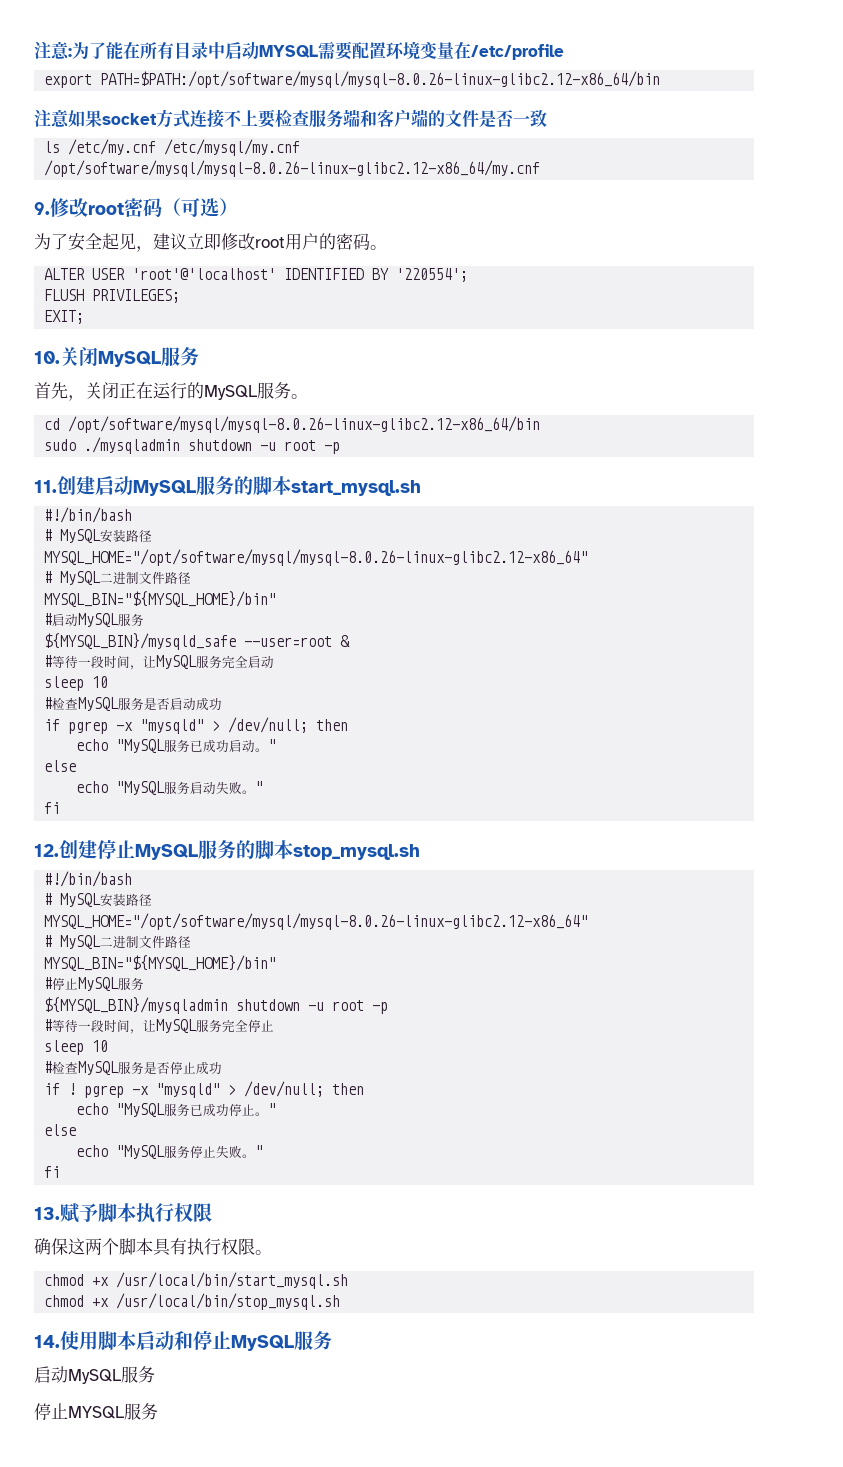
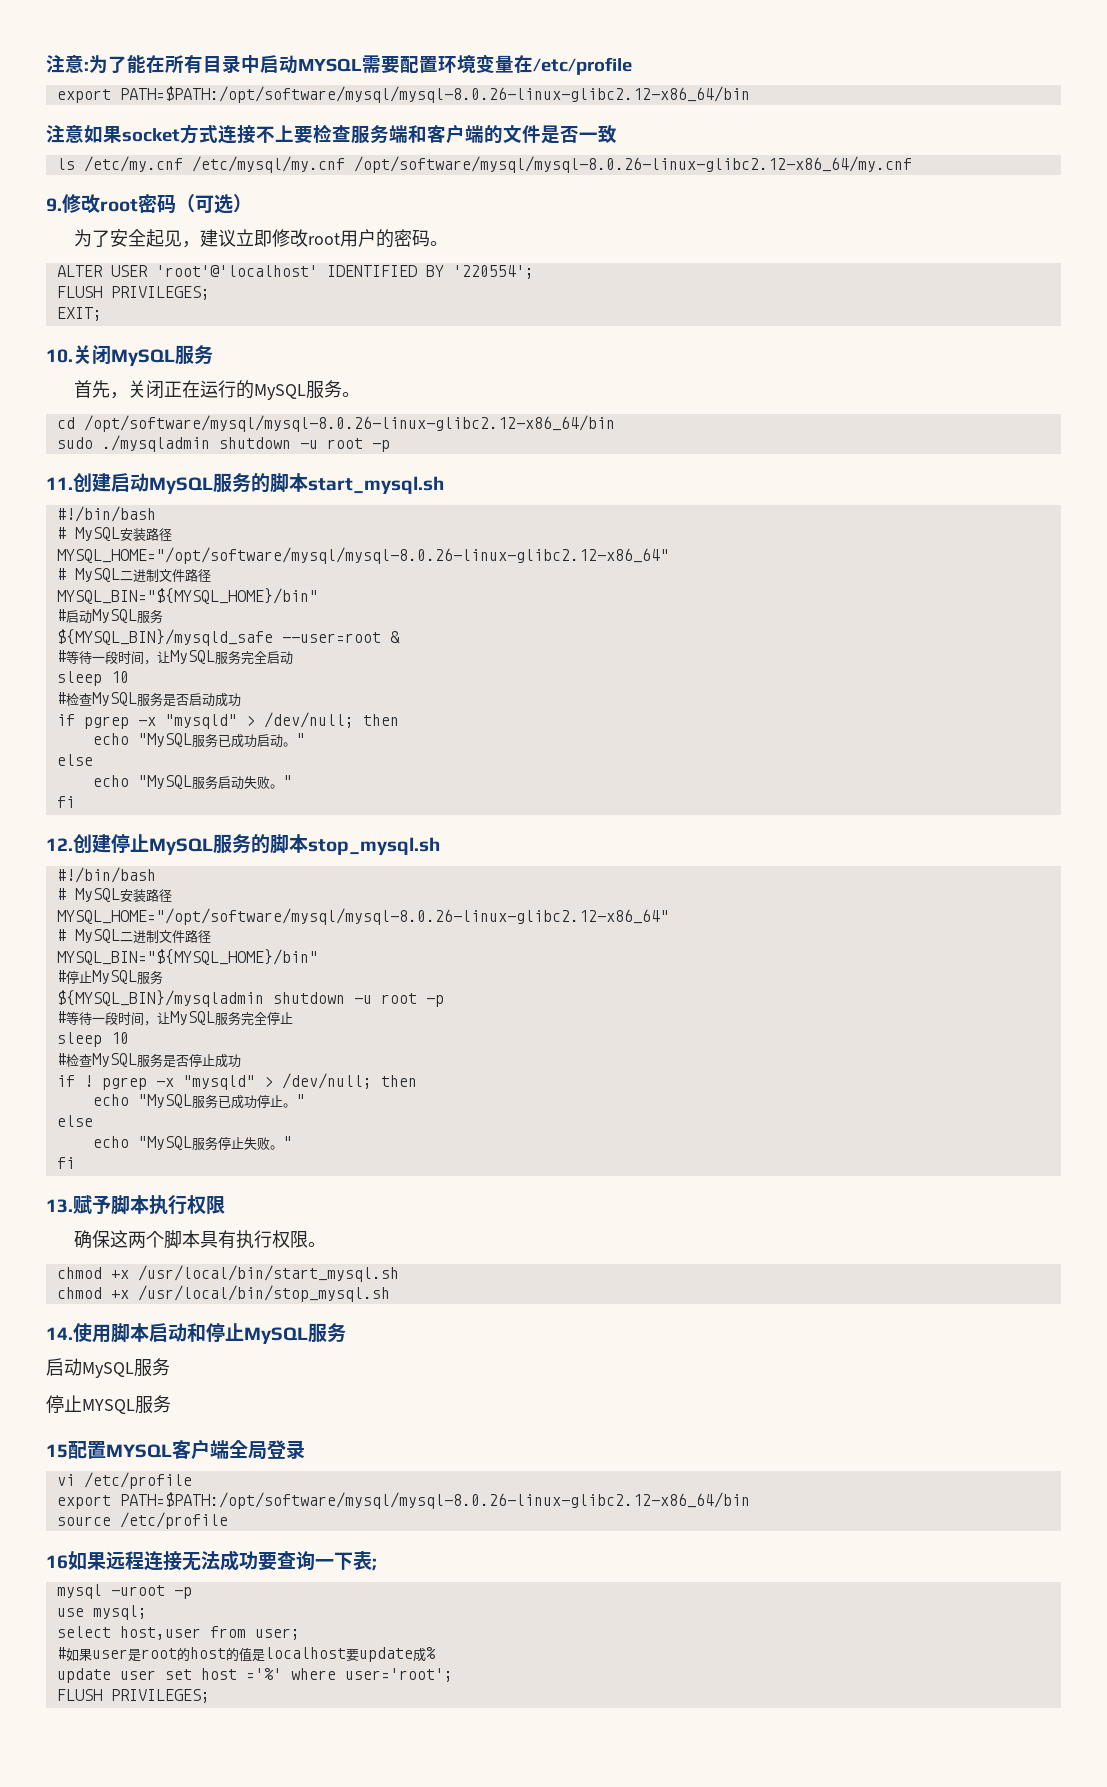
+ 15配置MYSQL客户端全局登录
+ vi /etc/profile
+ export PATH=$PATH:/opt/software/mysql/mysql-8.0.26-linux-glibc2.12-x86_64/bin
+ source /etc/profile
+ 16如果远程连接无法成功要查询一下表;
+ mysql -uroot -p
+ use mysql;
+ select host,user from user;
+ #如果user是root的host的值是localhost要update成%
+ update user set host ='%' where user='root';
+ FLUSH PRIVILEGES;

